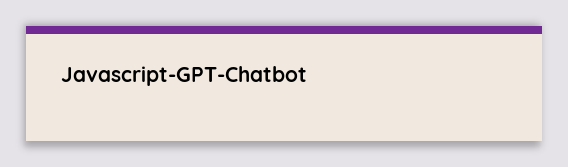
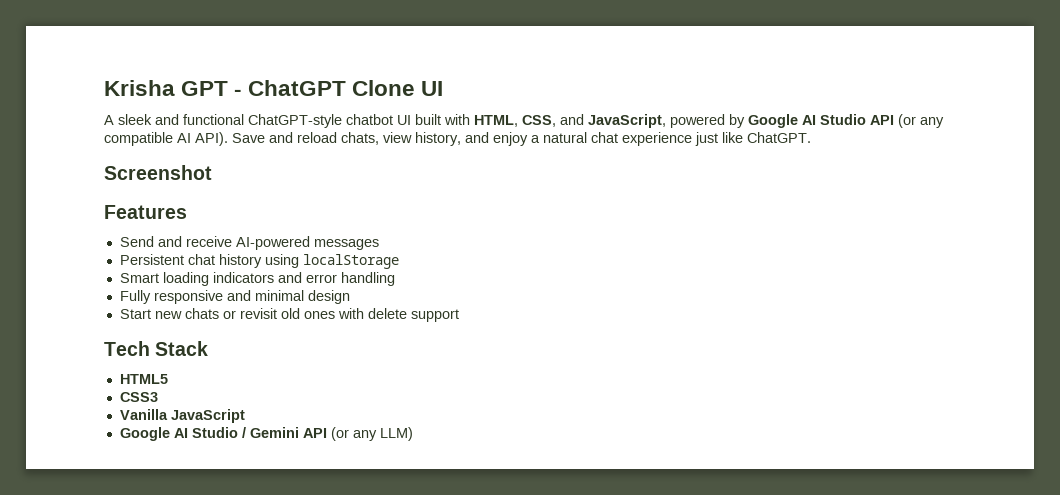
- Javascript-GPT-Chatbot
+ Krisha GPT - ChatGPT Clone UI
+ A sleek and functional ChatGPT-style chatbot UI built with HTML, CSS, and JavaScript, powered by Google AI Studio API (or any compatible AI API). Save and reload chats, view history, and enjoy a natural chat experience just like ChatGPT.
+ Screenshot
+ Features
+ Send and receive AI-powered messages
+ Persistent chat history using localStorage
+ Smart loading indicators and error handling
+ Fully responsive and minimal design
+ Start new chats or revisit old ones with delete support
+ Tech Stack
+ HTML5
+ CSS3
+ Vanilla JavaScript
+ Google AI Studio / Gemini API (or any LLM)

